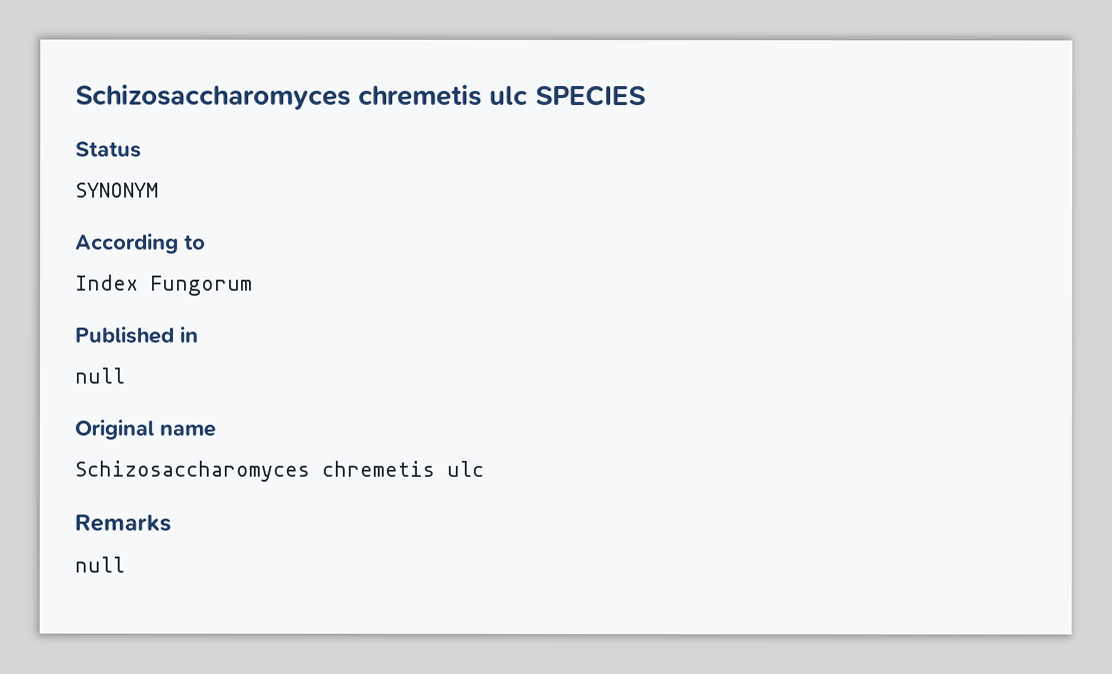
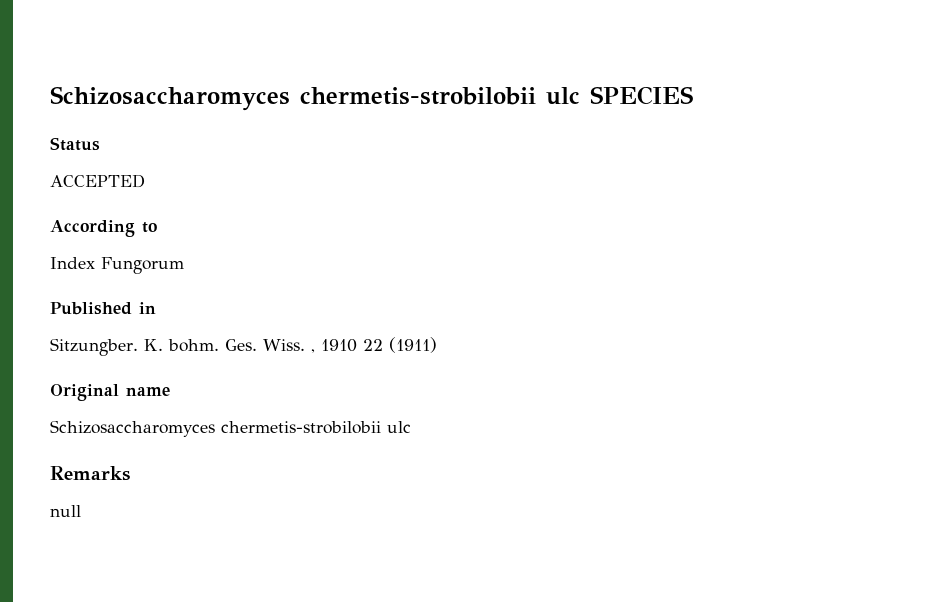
- Schizosaccharomyces chremetis ulc SPECIES
+ Schizosaccharomyces chermetis-strobilobii ulc SPECIES
- SYNONYM
+ ACCEPTED
  Published in
- null
+ Sitzungber. K. bohm. Ges. Wiss. , 1910 22 (1911)
  Original name
- Schizosaccharomyces chremetis ulc
+ Schizosaccharomyces chermetis-strobilobii ulc

